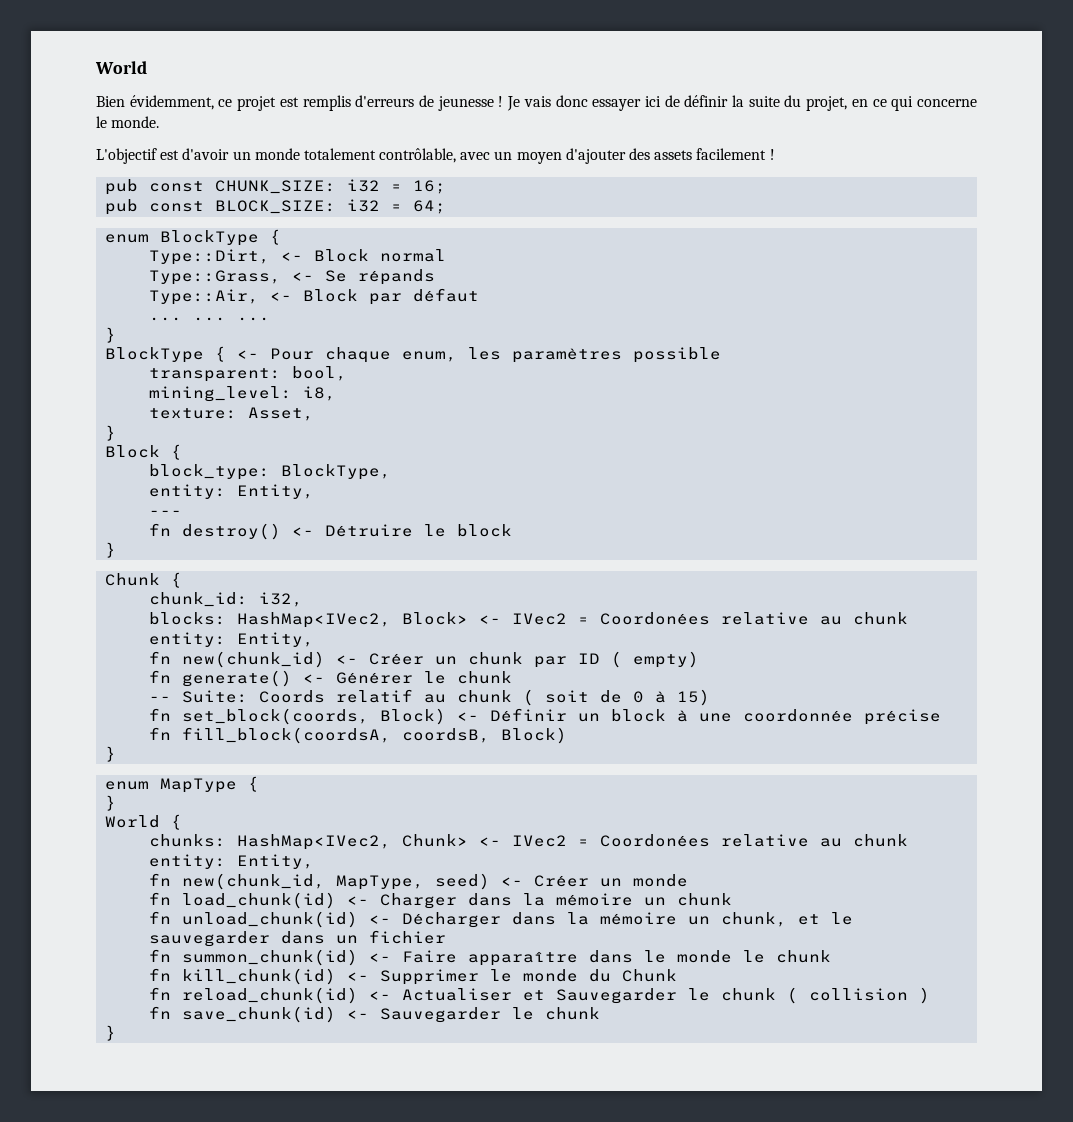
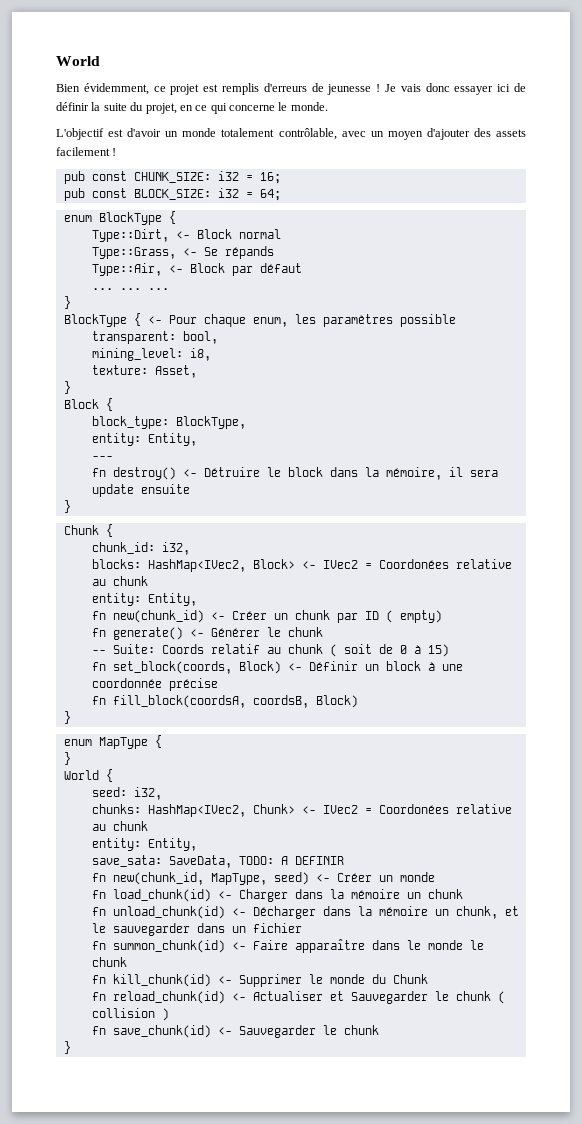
- fn destroy() <- Détruire le block
+ fn destroy() <- Détruire le block dans la mémoire, il sera update ensuite
+ seed: i32,
+ save_sata: SaveData, TODO: A DEFINIR

